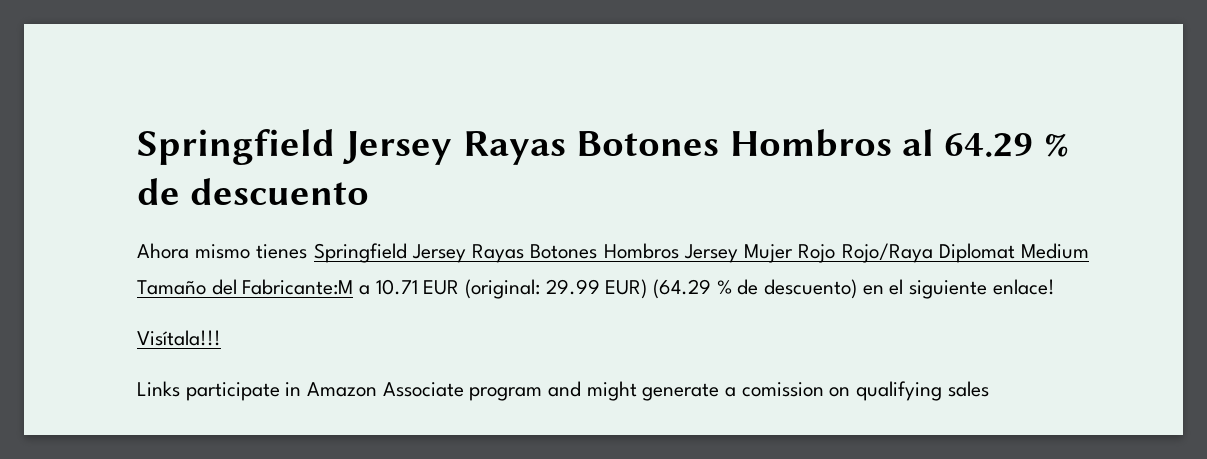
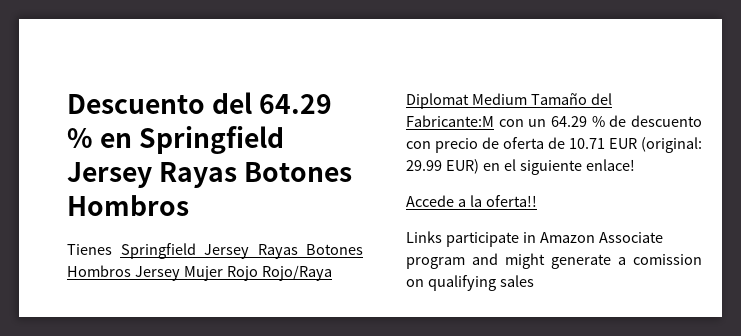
- Springfield Jersey Rayas Botones Hombros al 64.29 % de descuento
- Ahora mismo tienes Springfield Jersey Rayas Botones Hombros Jersey Mujer Rojo Rojo/Raya Diplomat Medium Tamaño del Fabricante:M a 10.71 EUR (original: 29.99 EUR) (64.29 % de descuento) en el siguiente enlace!
+ Descuento del 64.29 % en Springfield Jersey Rayas Botones Hombros
+ Tienes Springfield Jersey Rayas Botones Hombros Jersey Mujer Rojo Rojo/Raya Diplomat Medium Tamaño del Fabricante:M con un 64.29 % de descuento con precio de oferta de 10.71 EUR (original: 29.99 EUR) en el siguiente enlace!
- Visítala!!!
+ Accede a la oferta!!

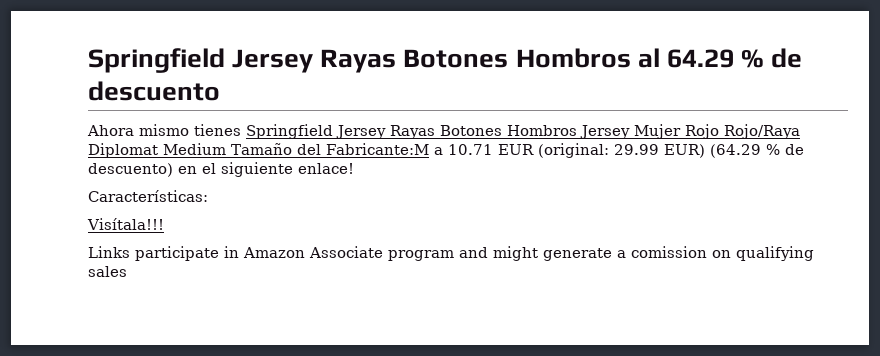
- Descuento del 64.29 % en Springfield Jersey Rayas Botones Hombros
- Tienes Springfield Jersey Rayas Botones Hombros Jersey Mujer Rojo Rojo/Raya Diplomat Medium Tamaño del Fabricante:M con un 64.29 % de descuento con precio de oferta de 10.71 EUR (original: 29.99 EUR) en el siguiente enlace!
+ Springfield Jersey Rayas Botones Hombros al 64.29 % de descuento
+ Ahora mismo tienes Springfield Jersey Rayas Botones Hombros Jersey Mujer Rojo Rojo/Raya Diplomat Medium Tamaño del Fabricante:M a 10.71 EUR (original: 29.99 EUR) (64.29 % de descuento) en el siguiente enlace!
- Accede a la oferta!!
+ Características:
+ Visítala!!!

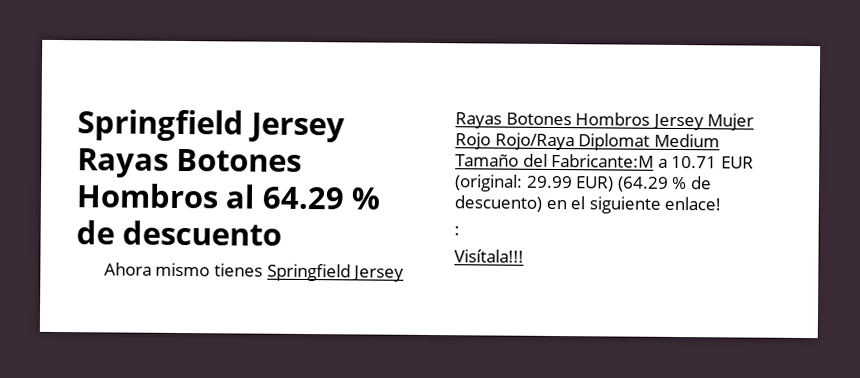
- Características:
+ :
- Links participate in Amazon Associate program and might generate a comission on qualifying sales

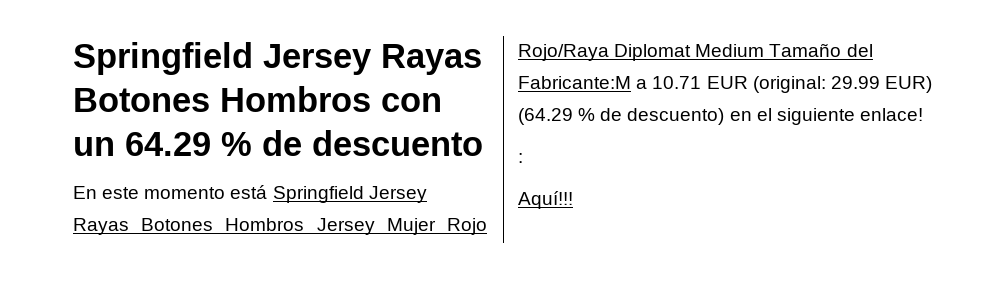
- Springfield Jersey Rayas Botones Hombros al 64.29 % de descuento
+ Springfield Jersey Rayas Botones Hombros con un 64.29 % de descuento
- Ahora mismo tienes Springfield Jersey Rayas Botones Hombros Jersey Mujer Rojo Rojo/Raya Diplomat Medium Tamaño del Fabricante:M a 10.71 EUR (original: 29.99 EUR) (64.29 % de descuento) en el siguiente enlace!
+ En este momento está Springfield Jersey Rayas Botones Hombros Jersey Mujer Rojo Rojo/Raya Diplomat Medium Tamaño del Fabricante:M a 10.71 EUR (original: 29.99 EUR) (64.29 % de descuento) en el siguiente enlace!
- Visítala!!!
+ Aquí!!!

